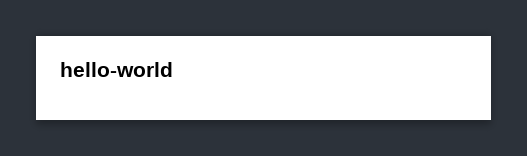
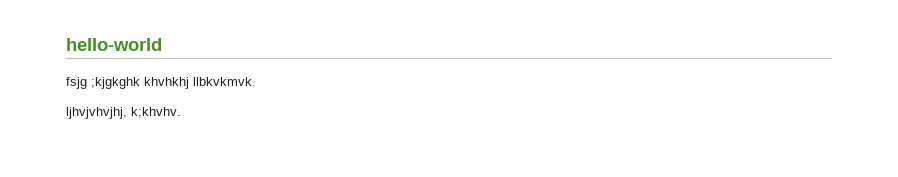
+ fsjg ;kjgkghk khvhkhj llbkvkmvk.
+ ljhvjvhvjhj, k;khvhv.

